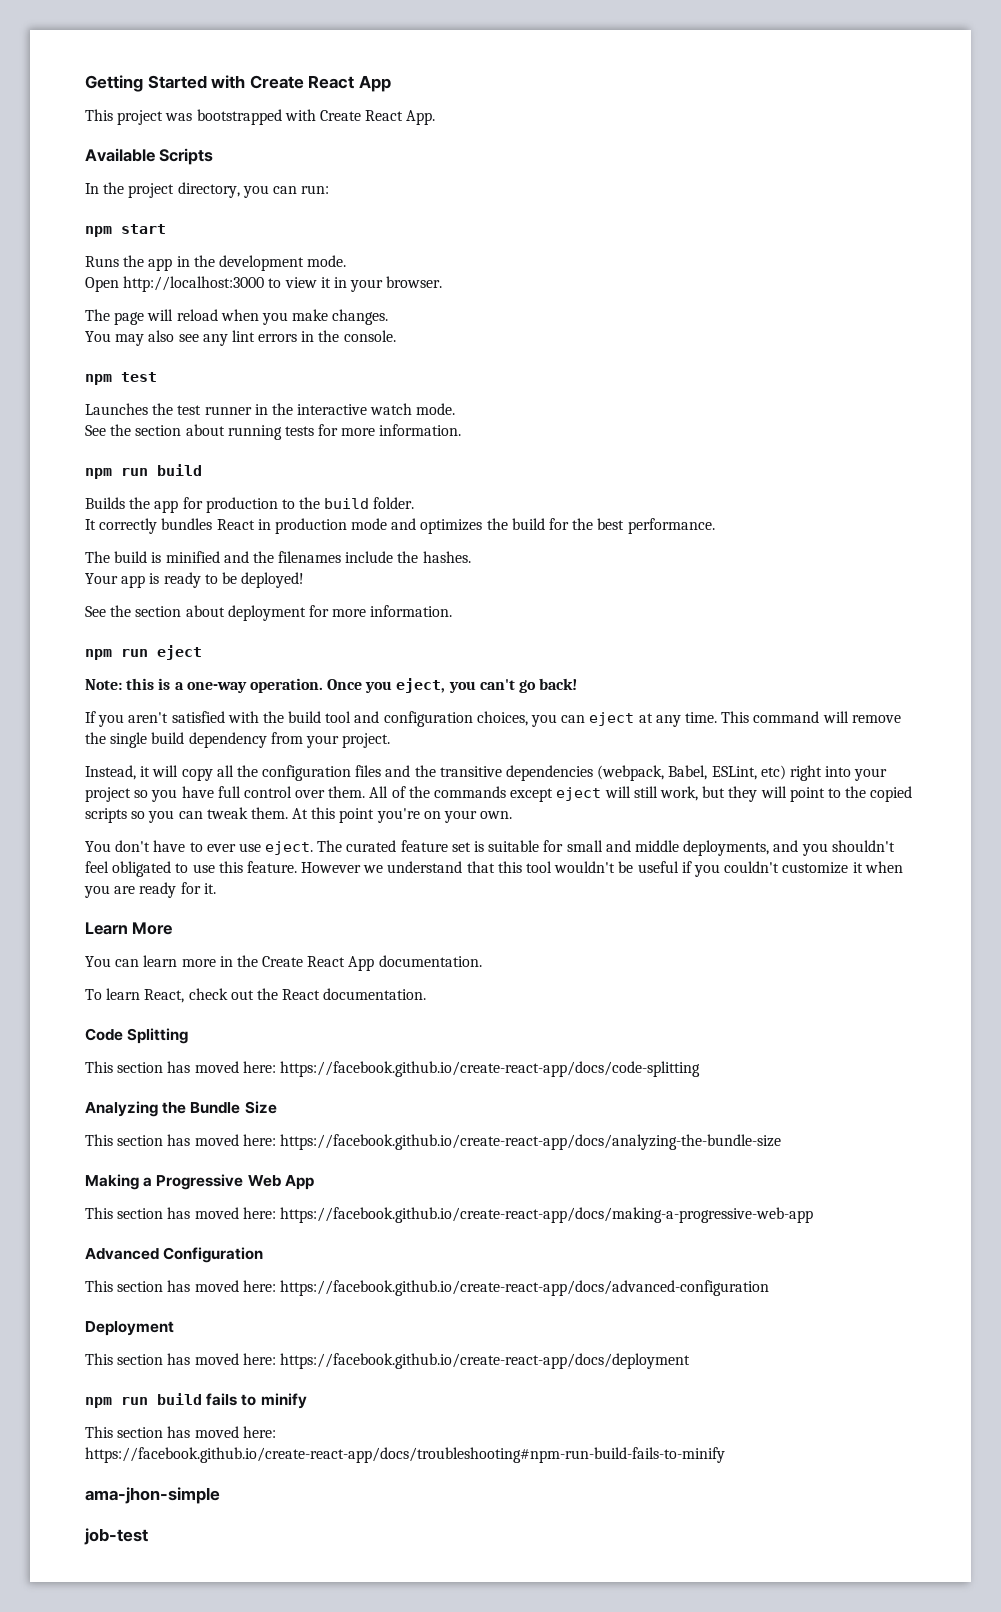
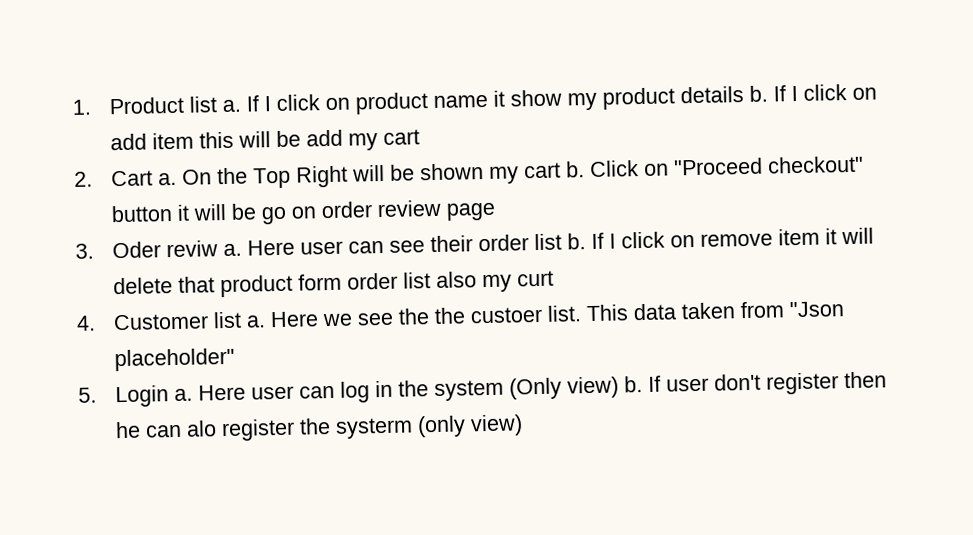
- Getting Started with Create React App
- This project was bootstrapped with Create React App.
- Available Scripts
- In the project directory, you can run:
- npm start
- Runs the app in the development mode.
- Open http://localhost:3000 to view it in your browser.
- The page will reload when you make changes.
- You may also see any lint errors in the console.
- npm test
- Launches the test runner in the interactive watch mode.
- See the section about running tests for more information.
- npm run build
- Builds the app for production to the build folder.
- It correctly bundles React in production mode and optimizes the build for the best performance.
- The build is minified and the filenames include the hashes.
- Your app is ready to be deployed!
- See the section about deployment for more information.
- npm run eject
- Note: this is a one-way operation. Once you eject, you can't go back!
- If you aren't satisfied with the build tool and configuration choices, you can eject at any time. This command will remove the single build dependency from your project.
- Instead, it will copy all the configuration files and the transitive dependencies (webpack, Babel, ESLint, etc) right into your project so you have full control over them. All of the commands except eject will still work, but they will point to the copied scripts so you can tweak them. At this point you're on your own.
- You don't have to ever use eject. The curated feature set is suitable for small and middle deployments, and you shouldn't feel obligated to use this feature. However we understand that this tool wouldn't be useful if you couldn't customize it when you are ready for it.
- Learn More
- You can learn more in the Create React App documentation.
- To learn React, check out the React documentation.
- Code Splitting
- This section has moved here: https://facebook.github.io/create-react-app/docs/code-splitting
- Analyzing the Bundle Size
- This section has moved here: https://facebook.github.io/create-react-app/docs/analyzing-the-bundle-size
- Making a Progressive Web App
- This section has moved here: https://facebook.github.io/create-react-app/docs/making-a-progressive-web-app
- Advanced Configuration
- This section has moved here: https://facebook.github.io/create-react-app/docs/advanced-configuration
- Deployment
- This section has moved here: https://facebook.github.io/create-react-app/docs/deployment
- npm run build fails to minify
- This section has moved here: https://facebook.github.io/create-react-app/docs/troubleshooting#npm-run-build-fails-to-minify
- ama-jhon-simple
- job-test
+ 1. Product list a. If I click on product name it show my product details b. If I click on add item this will be add my cart
+ 2. Cart a. On the Top Right will be shown my cart b. Click on "Proceed checkout" button it will be go on order review page
+ 3. Oder reviw a. Here user can see their order list b. If I click on remove item it will delete that product form order list also my curt
+ 4. Customer list a. Here we see the the custoer list. This data taken from "Json placeholder"
+ 5. Login a. Here user can log in the system (Only view) b. If user don't register then he can alo register the systerm (only view)

